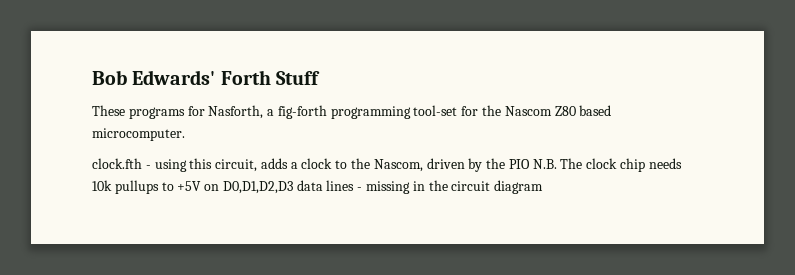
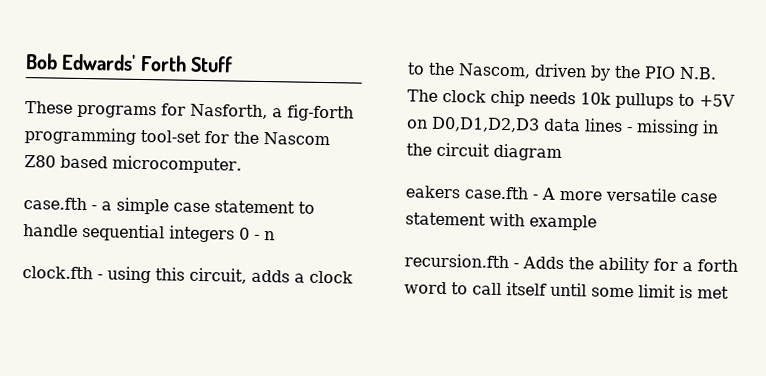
+ case.fth - a simple case statement to handle sequential integers 0 - n
+ eakers case.fth - A more versatile case statement with example
+ recursion.fth - Adds the ability for a forth word to call itself until some limit is met

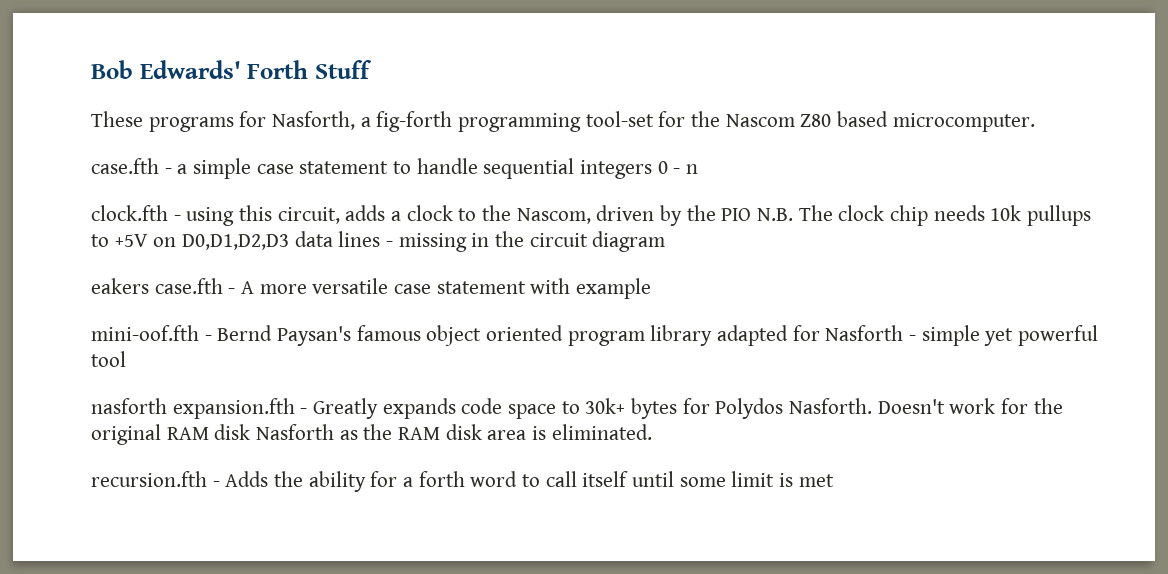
+ mini-oof.fth - Bernd Paysan's famous object oriented program library adapted for Nasforth - simple yet powerful tool
+ nasforth expansion.fth - Greatly expands code space to 30k+ bytes for Polydos Nasforth. Doesn't work for the original RAM disk Nasforth as the RAM disk area is eliminated.

